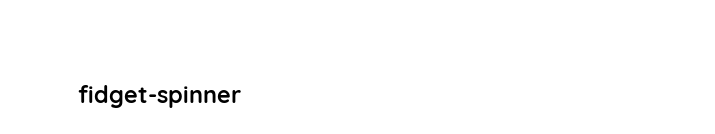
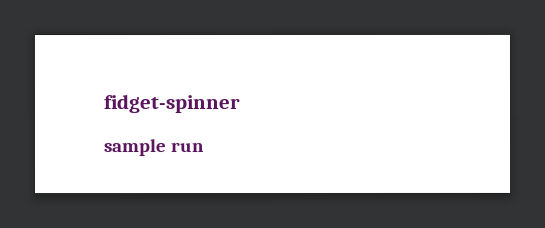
+ sample run

